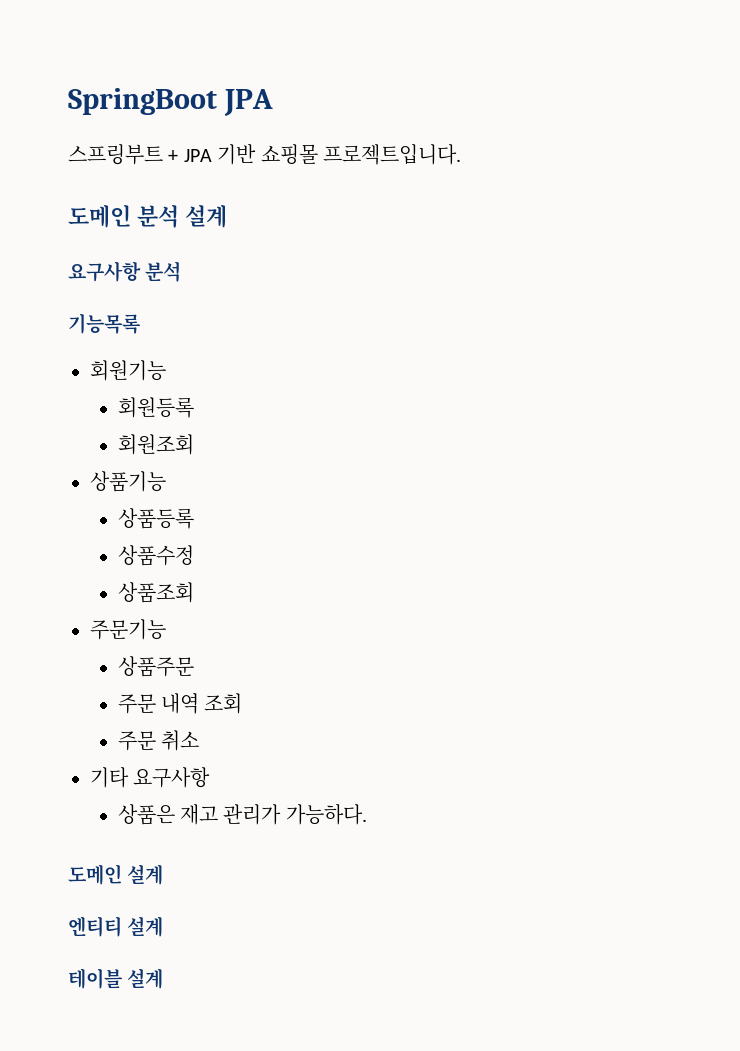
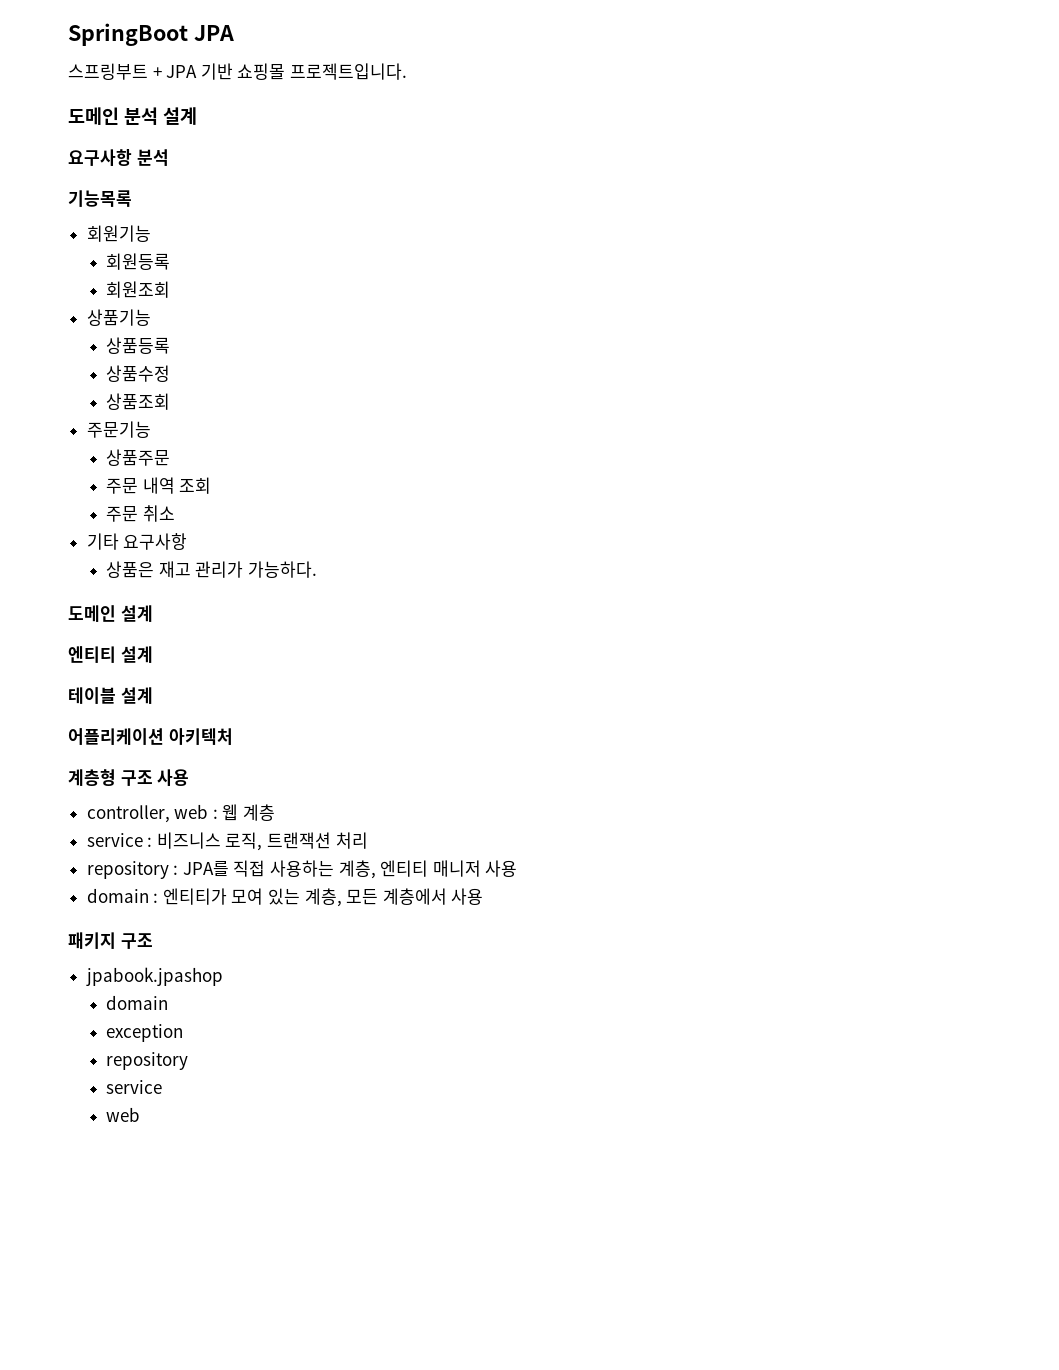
+ 어플리케이션 아키텍처
+ 계층형 구조 사용
+ controller, web : 웹 계층
+ service : 비즈니스 로직, 트랜잭션 처리
+ repository : JPA를 직접 사용하는 계층, 엔티티 매니저 사용
+ domain : 엔티티가 모여 있는 계층, 모든 계층에서 사용
+ 패키지 구조
+ jpabook.jpashop
+ domain
+ exception
+ repository
+ service
+ web

